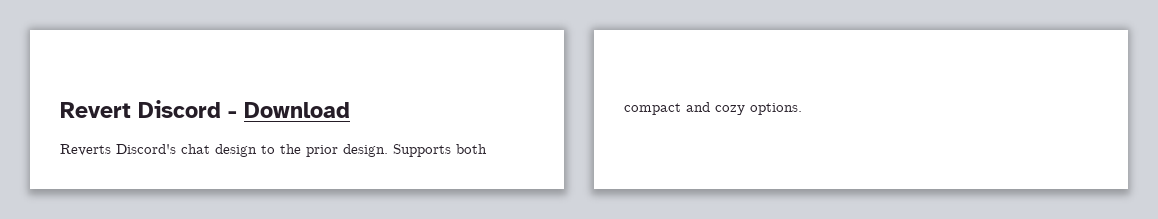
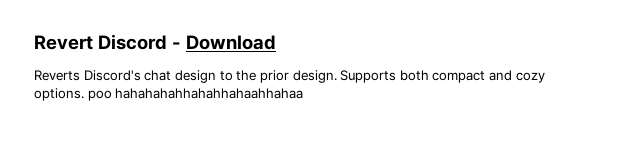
- Supports both compact and cozy options.
+ Supports both compact and cozy options. poo hahahahahhahahhahaahhahaa

